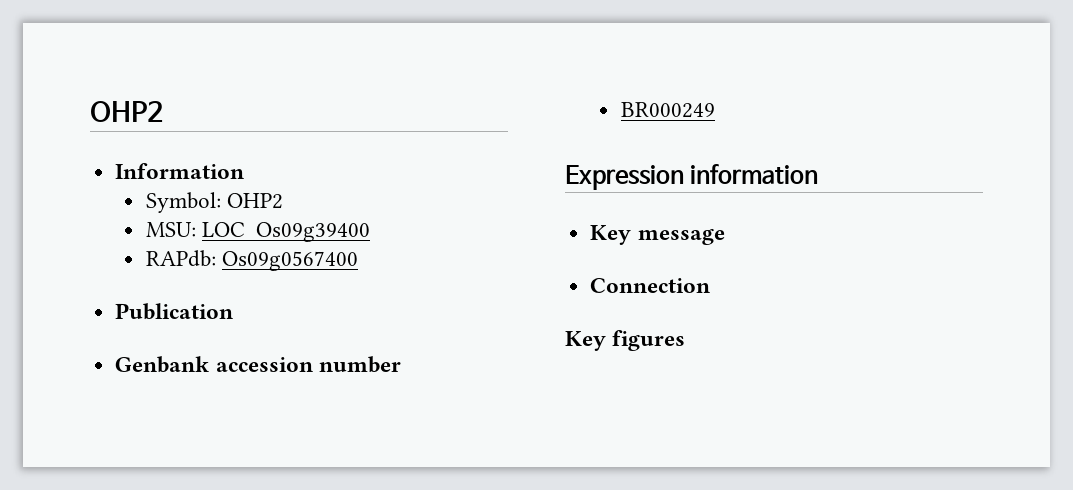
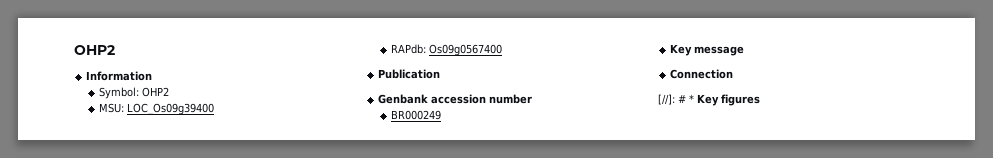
- Expression information
- Key figures
+ [//]: # * Key figures

